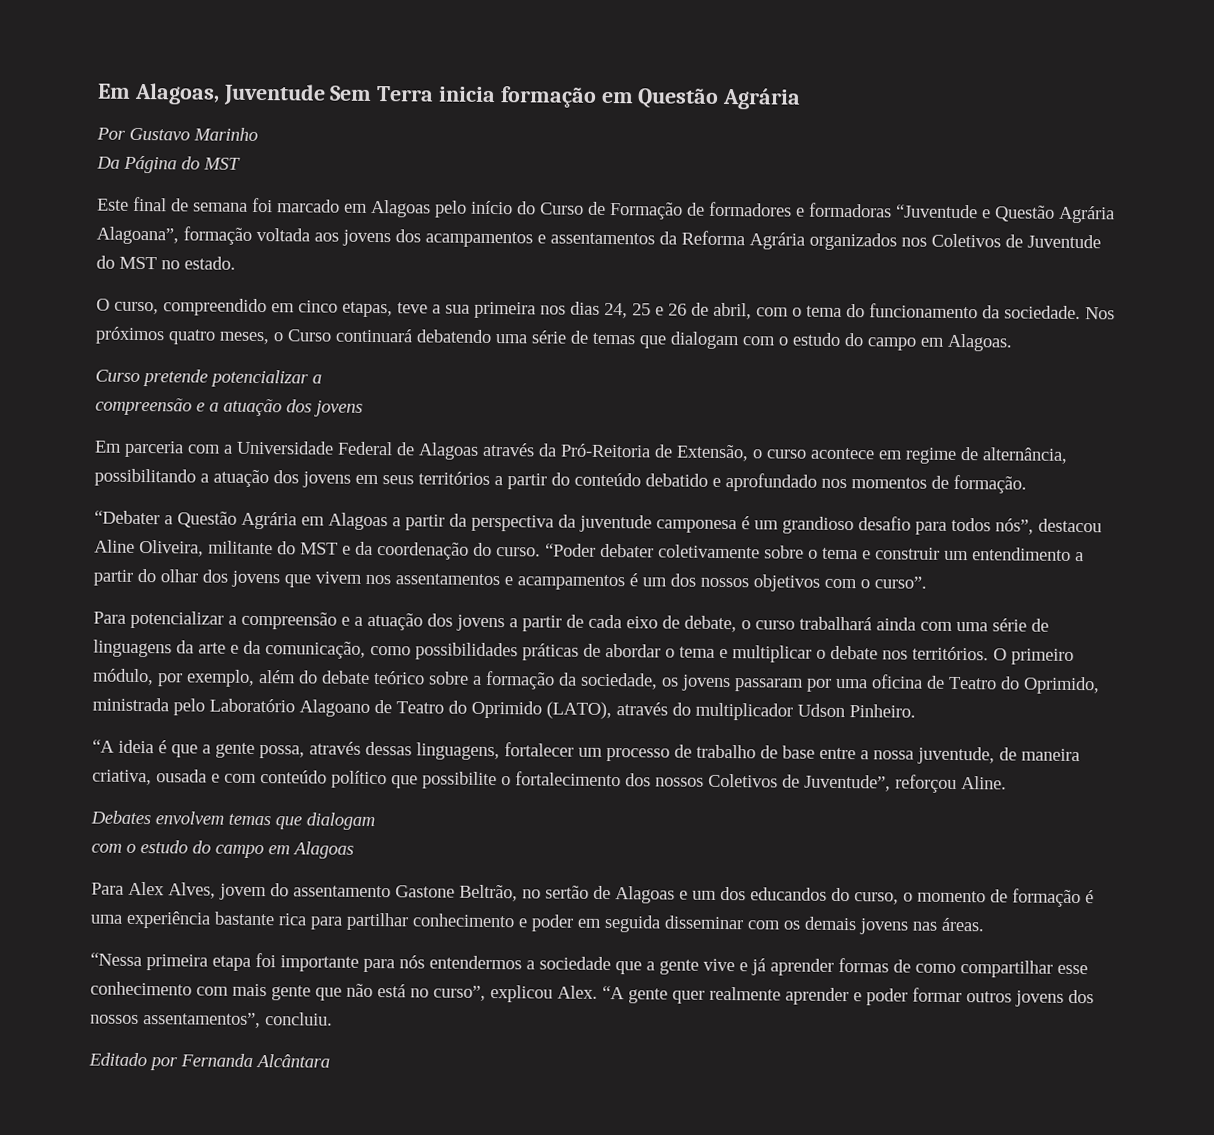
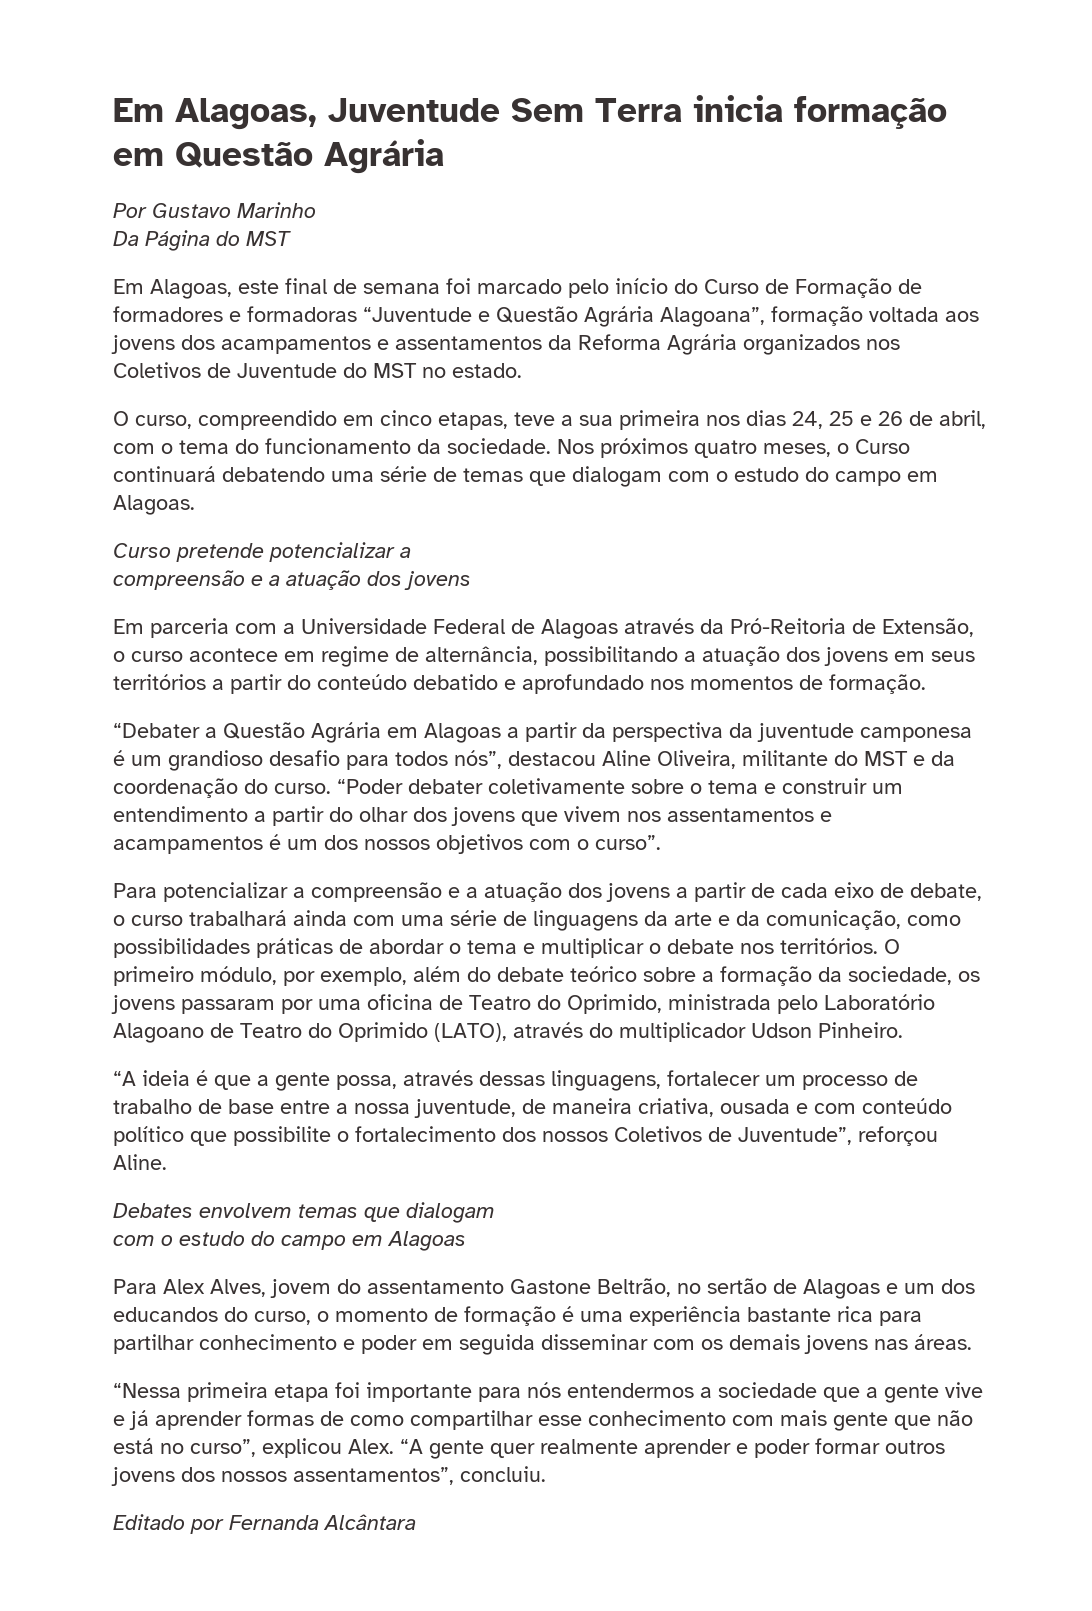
- Este final de semana foi marcado em Alagoas pelo início do Curso de Formação de formadores e formadoras “Juventude e Questão Agrária Alagoana”, formação voltada aos jovens dos acampamentos e assentamentos da Reforma Agrária organizados nos Coletivos de Juventude do MST no estado.
+ Em Alagoas, este final de semana foi marcado pelo início do Curso de Formação de formadores e formadoras “Juventude e Questão Agrária Alagoana”, formação voltada aos jovens dos acampamentos e assentamentos da Reforma Agrária organizados nos Coletivos de Juventude do MST no estado.

